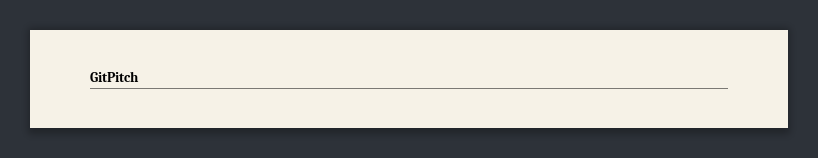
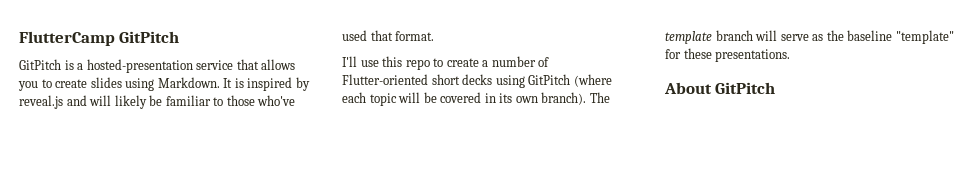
- GitPitch
+ FlutterCamp GitPitch
+ GitPitch is a hosted-presentation service that allows you to create slides using Markdown. It is inspired by reveal.js and will likely be familiar to those who've used that format.
+ I'll use this repo to create a number of Flutter-oriented short decks using GitPitch (where each topic will be covered in its own branch). The template branch will serve as the baseline "template" for these presentations.
+ About GitPitch

